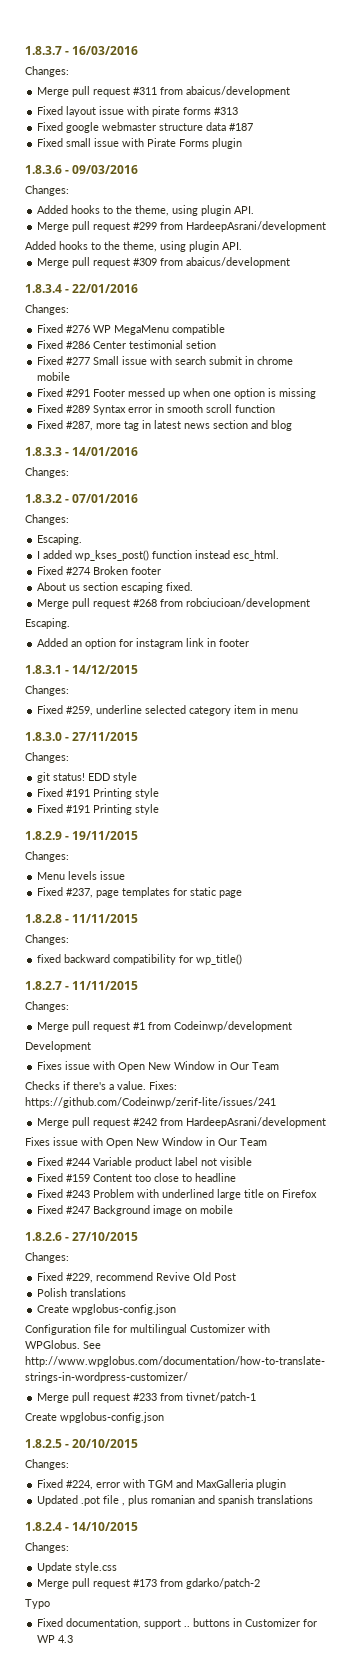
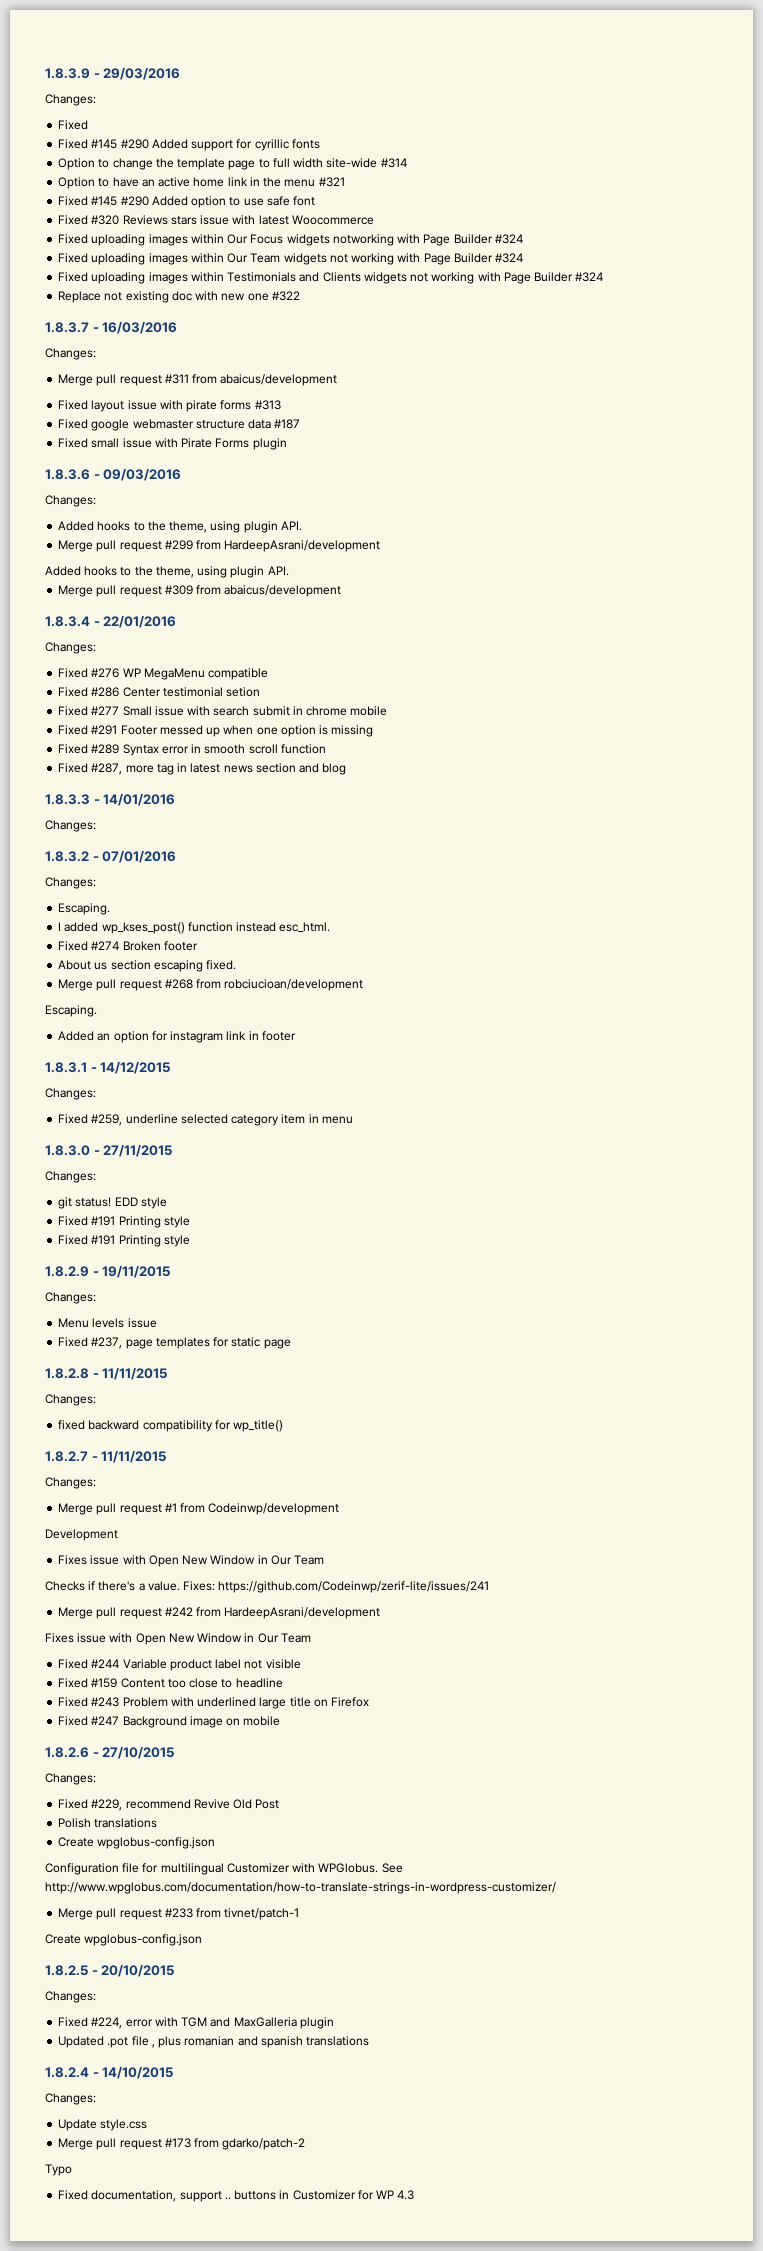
+ 1.8.3.9 - 29/03/2016
+ Changes:
+ Fixed
+ Fixed #145 #290 Added support for cyrillic fonts
+ Option to change the template page to full width site-wide #314
+ Option to have an active home link in the menu #321
+ Fixed #145 #290 Added option to use safe font
+ Fixed #320 Reviews stars issue with latest Woocommerce
+ Fixed uploading images within Our Focus widgets notworking with Page Builder #324
+ Fixed uploading images within Our Team widgets not working with Page Builder #324
+ Fixed uploading images within Testimonials and Clients widgets not working with Page Builder #324
+ Replace not existing doc with new one #322

